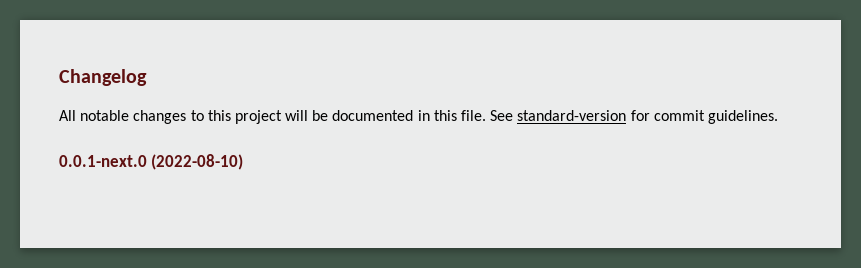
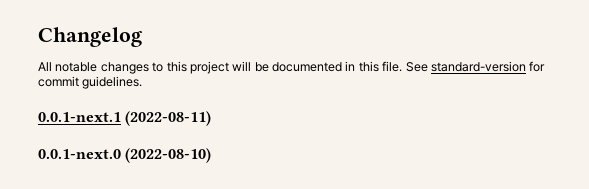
+ 0.0.1-next.1 (2022-08-11)

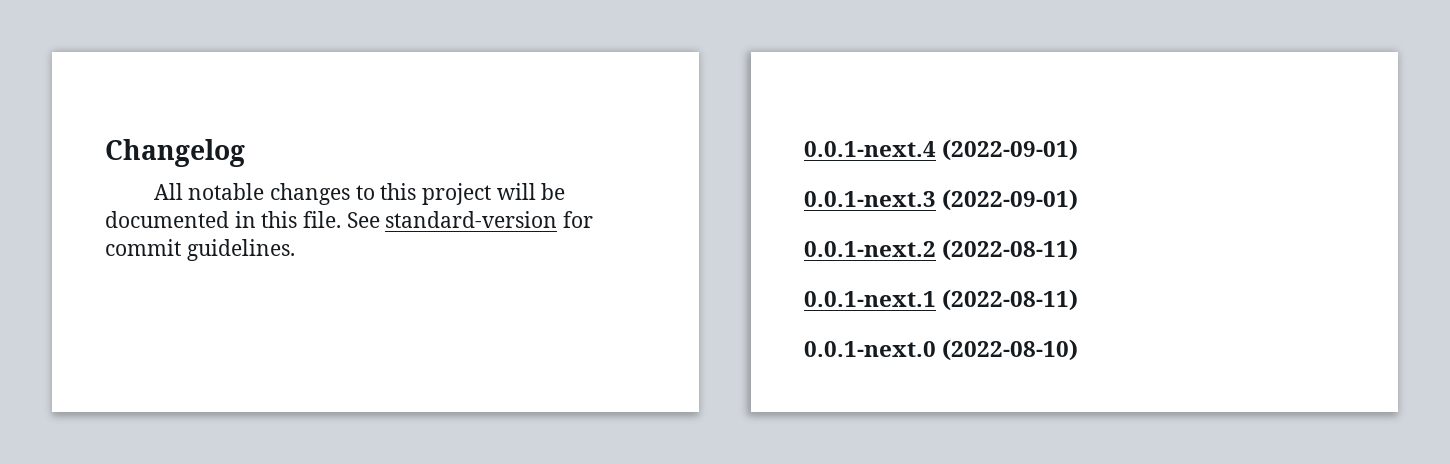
+ 0.0.1-next.4 (2022-09-01)
+ 0.0.1-next.3 (2022-09-01)
+ 0.0.1-next.2 (2022-08-11)

